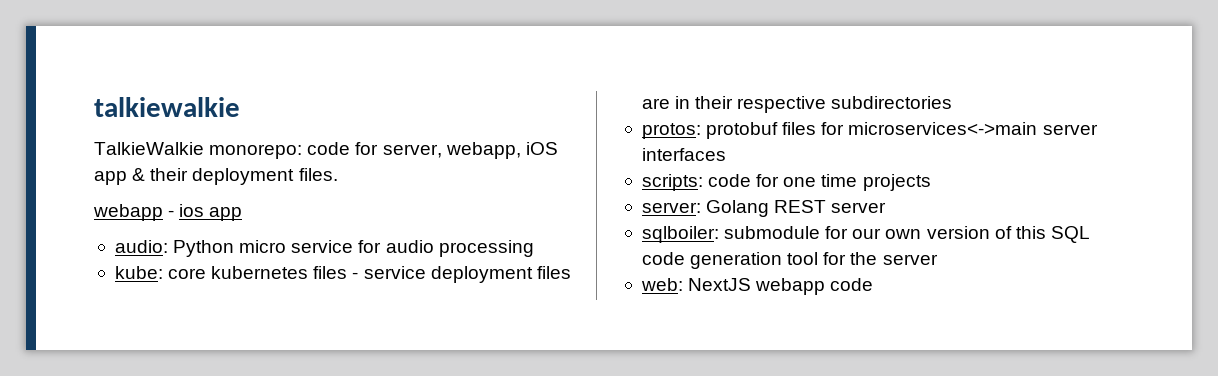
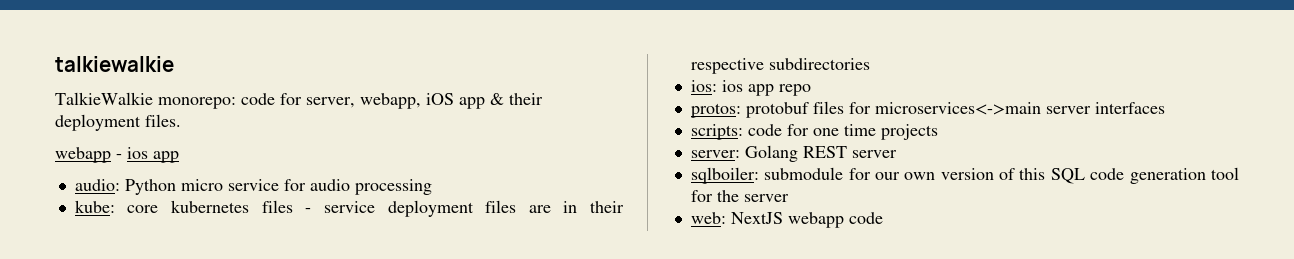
+ ios: ios app repo

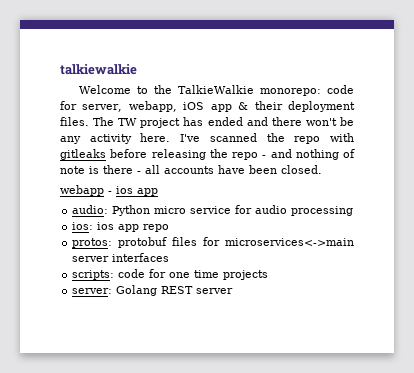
- TalkieWalkie monorepo: code for server, webapp, iOS app & their deployment files.
+ Welcome to the TalkieWalkie monorepo: code for server, webapp, iOS app & their deployment files. The TW project has ended and there won't be any activity here. I've scanned the repo with gitleaks before releasing the repo - and nothing of note is there - all accounts have been closed.
- kube: core kubernetes files - service deployment files are in their respective subdirectories
- sqlboiler: submodule for our own version of this SQL code generation tool for the server
- web: NextJS webapp code

